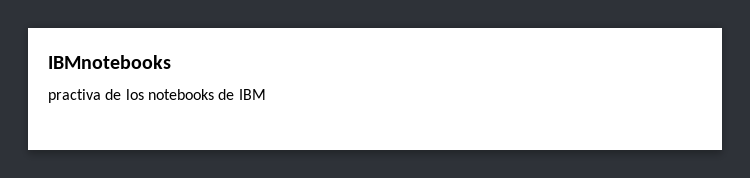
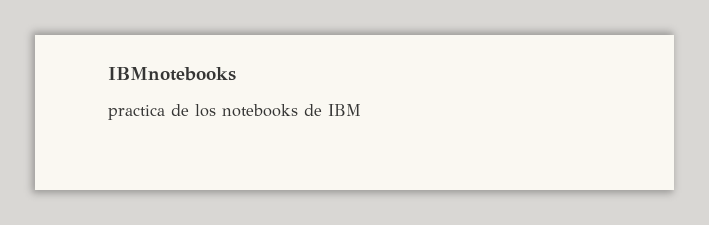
- practiva de los notebooks de IBM
+ practica de los notebooks de IBM

